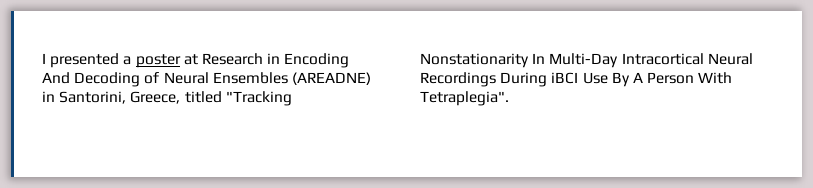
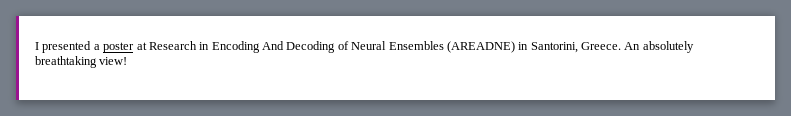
- I presented a poster at Research in Encoding And Decoding of Neural Ensembles (AREADNE) in Santorini, Greece, titled "Tracking Nonstationarity In Multi-Day Intracortical Neural Recordings During iBCI Use By A Person With Tetraplegia".
+ I presented a poster at Research in Encoding And Decoding of Neural Ensembles (AREADNE) in Santorini, Greece. An absolutely breathtaking view!

